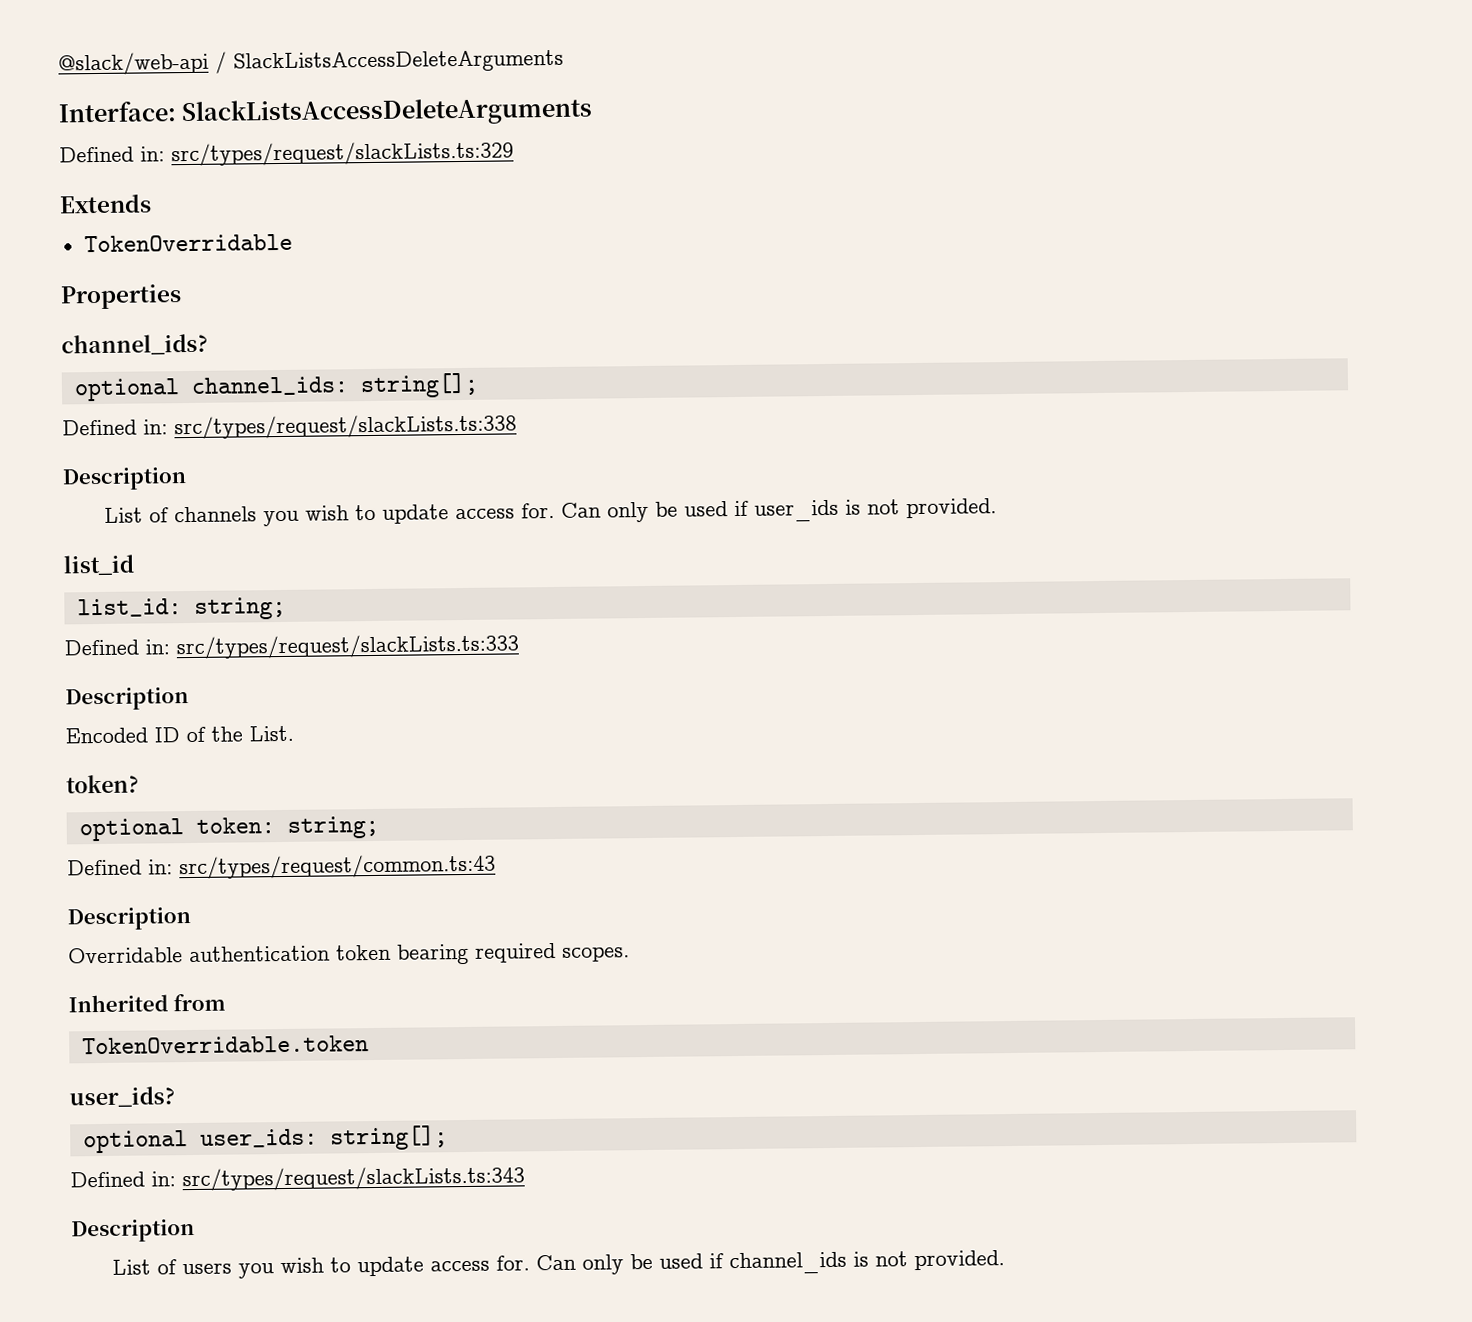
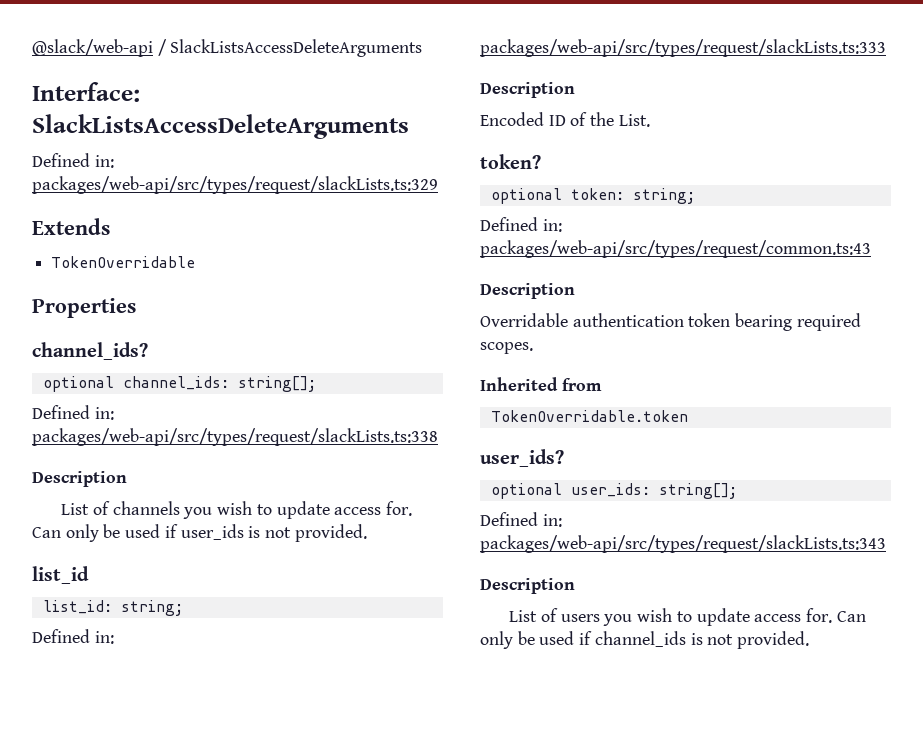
- Defined in: src/types/request/slackLists.ts:329
+ Defined in: packages/web-api/src/types/request/slackLists.ts:329
- Defined in: src/types/request/slackLists.ts:338
+ Defined in: packages/web-api/src/types/request/slackLists.ts:338
- Defined in: src/types/request/slackLists.ts:333
+ Defined in: packages/web-api/src/types/request/slackLists.ts:333
- Defined in: src/types/request/common.ts:43
+ Defined in: packages/web-api/src/types/request/common.ts:43
- Defined in: src/types/request/slackLists.ts:343
+ Defined in: packages/web-api/src/types/request/slackLists.ts:343

